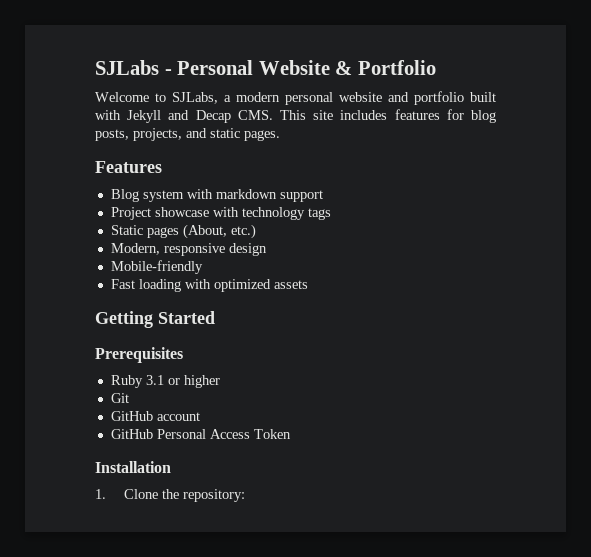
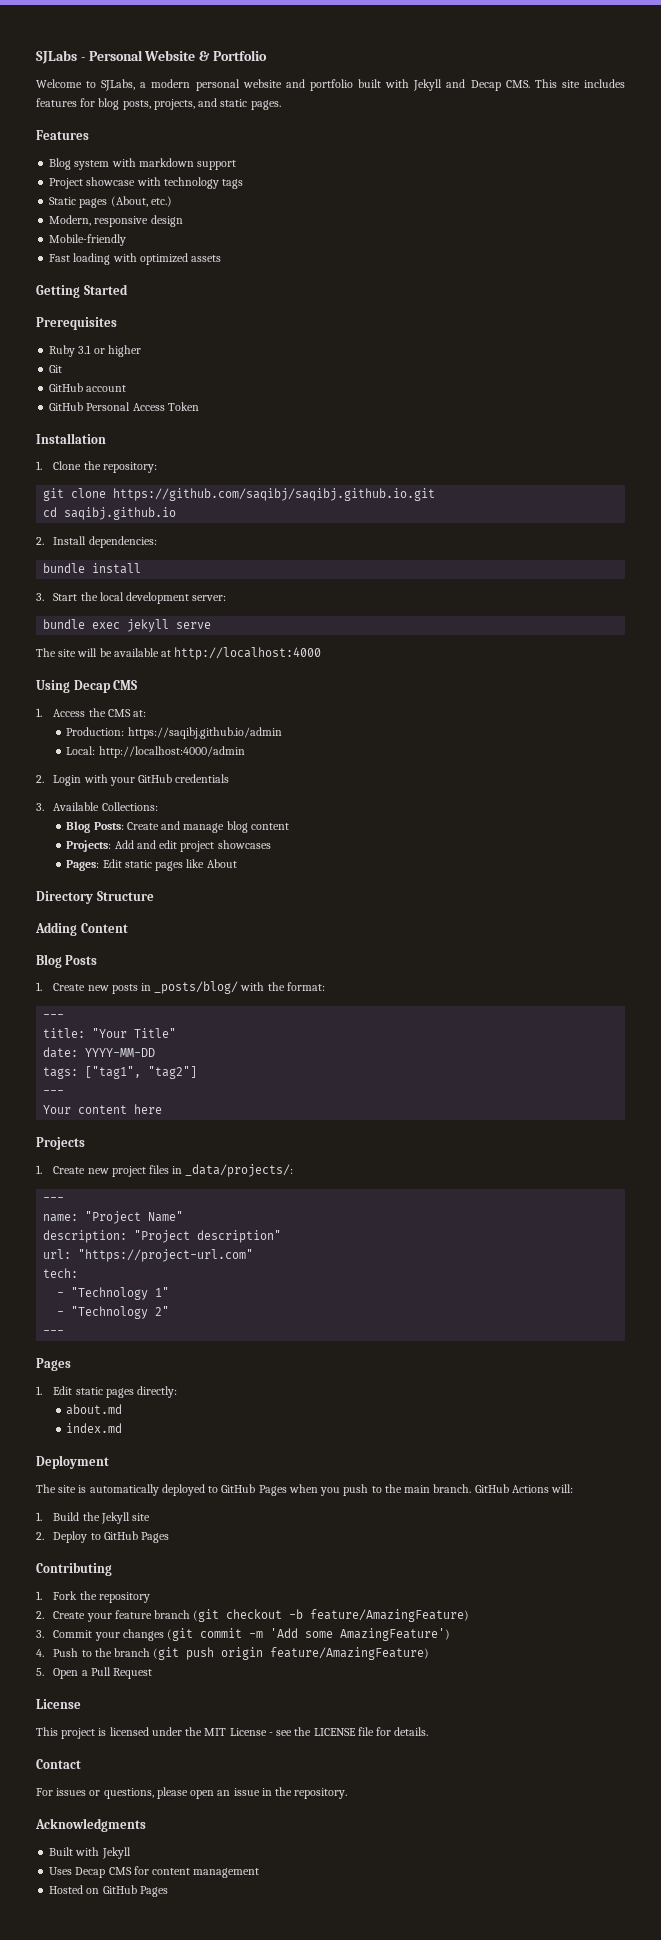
+ git clone https://github.com/saqibj/saqibj.github.io.git
+ cd saqibj.github.io
+ 2. Install dependencies:
+ bundle install
+ 3. Start the local development server:
+ bundle exec jekyll serve
+ The site will be available at http://localhost:4000
+ Using Decap CMS
+ 1. Access the CMS at:
+ Production: https://saqibj.github.io/admin
+ Local: http://localhost:4000/admin
+ 2. Login with your GitHub credentials
+ 3. Available Collections:
+ Blog Posts: Create and manage blog content
+ Projects: Add and edit project showcases
+ Pages: Edit static pages like About
+ Directory Structure
+ Adding Content
+ Blog Posts
+ 1. Create new posts in _posts/blog/ with the format:
+ ---
+ title: "Your Title"
+ date: YYYY-MM-DD
+ tags: ["tag1", "tag2"]
+ ---
+ Your content here
+ Projects
+ 1. Create new project files in _data/projects/:
+ ---
+ name: "Project Name"
+ description: "Project description"
+ url: "https://project-url.com"
+ tech:
+ - "Technology 1"
+ - "Technology 2"
+ ---
+ Pages
+ 1. Edit static pages directly:
+ about.md
+ index.md
+ Deployment
+ The site is automatically deployed to GitHub Pages when you push to the main branch. GitHub Actions will:
+ 1. Build the Jekyll site
+ 2. Deploy to GitHub Pages
+ Contributing
+ 1. Fork the repository
+ 2. Create your feature branch (git checkout -b feature/AmazingFeature)
+ 3. Commit your changes (git commit -m 'Add some AmazingFeature')
+ 4. Push to the branch (git push origin feature/AmazingFeature)
+ 5. Open a Pull Request
+ License
+ This project is licensed under the MIT License - see the LICENSE file for details.
+ Contact
+ For issues or questions, please open an issue in the repository.
+ Acknowledgments
+ Built with Jekyll
+ Uses Decap CMS for content management
+ Hosted on GitHub Pages

